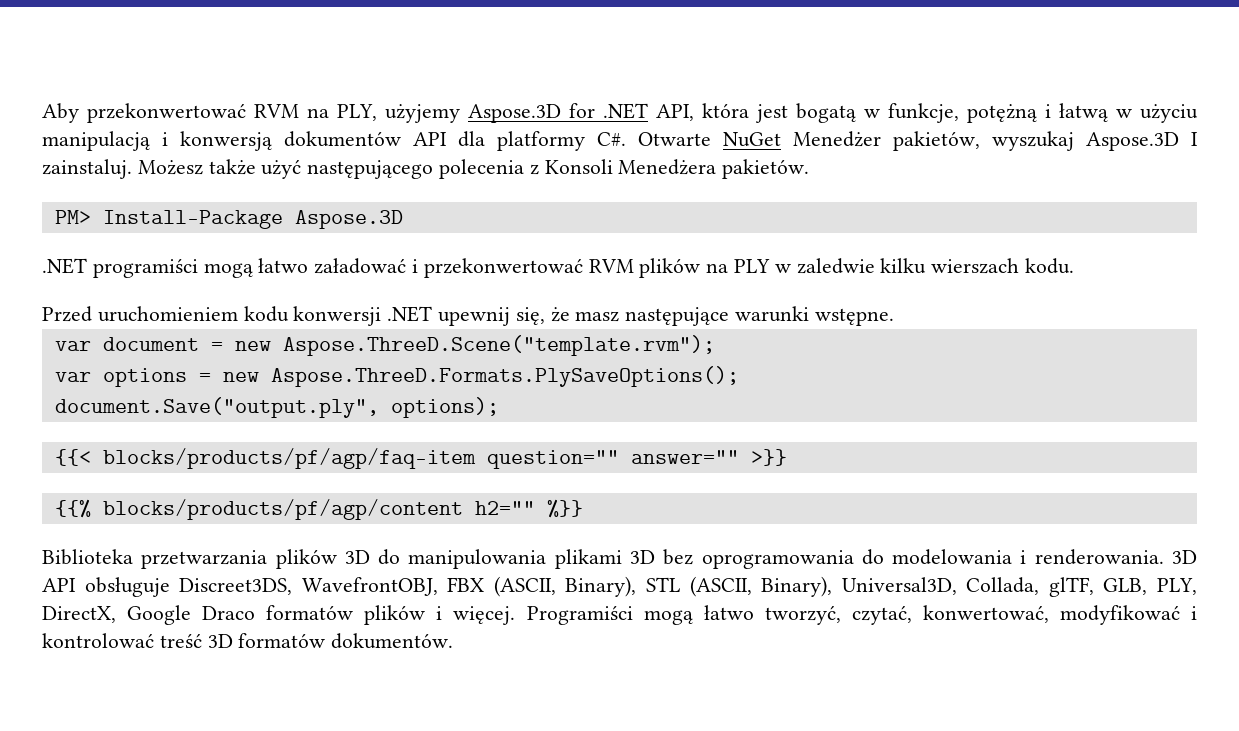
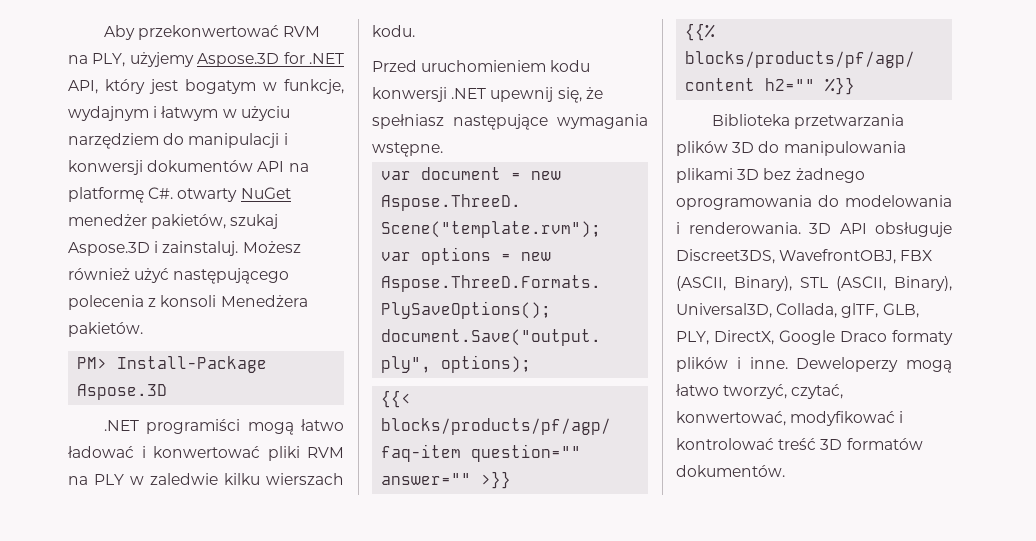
- Aby przekonwertować RVM na PLY, użyjemy Aspose.3D for .NET API, która jest bogatą w funkcje, potężną i łatwą w użyciu manipulacją i konwersją dokumentów API dla platformy C#. Otwarte NuGet Menedżer pakietów, wyszukaj Aspose.3D I zainstaluj.
+ Aby przekonwertować RVM na PLY, użyjemy Aspose.3D for .NET API, który jest bogatym w funkcje, wydajnym i łatwym w użyciu narzędziem do manipulacji i konwersji dokumentów API na platformę C#. otwarty NuGet menedżer pakietów, szukaj Aspose.3D i zainstaluj.
- Możesz także użyć następującego polecenia z Konsoli Menedżera pakietów.
+ Możesz również użyć następującego polecenia z konsoli Menedżera pakietów.
- .NET programiści mogą łatwo załadować i przekonwertować RVM plików na PLY w zaledwie kilku wierszach kodu.
+ .NET programiści mogą łatwo ładować i konwertować pliki RVM na PLY w zaledwie kilku wierszach kodu.
- Przed uruchomieniem kodu konwersji .NET upewnij się, że masz następujące warunki wstępne.
+ Przed uruchomieniem kodu konwersji .NET upewnij się, że spełniasz następujące wymagania wstępne.
- Biblioteka przetwarzania plików 3D do manipulowania plikami 3D bez oprogramowania do modelowania i renderowania.
+ Biblioteka przetwarzania plików 3D do manipulowania plikami 3D bez żadnego oprogramowania do modelowania i renderowania.
- 3D API obsługuje Discreet3DS, WavefrontOBJ, FBX (ASCII, Binary), STL (ASCII, Binary), Universal3D, Collada, glTF, GLB, PLY, DirectX, Google Draco formatów plików i więcej. Programiści mogą łatwo tworzyć, czytać, konwertować, modyfikować i kontrolować treść 3D formatów dokumentów.
+ 3D API obsługuje Discreet3DS, WavefrontOBJ, FBX (ASCII, Binary), STL (ASCII, Binary), Universal3D, Collada, glTF, GLB, PLY, DirectX, Google Draco formaty plików i inne. Deweloperzy mogą łatwo tworzyć, czytać, konwertować, modyfikować i kontrolować treść 3D formatów dokumentów.

